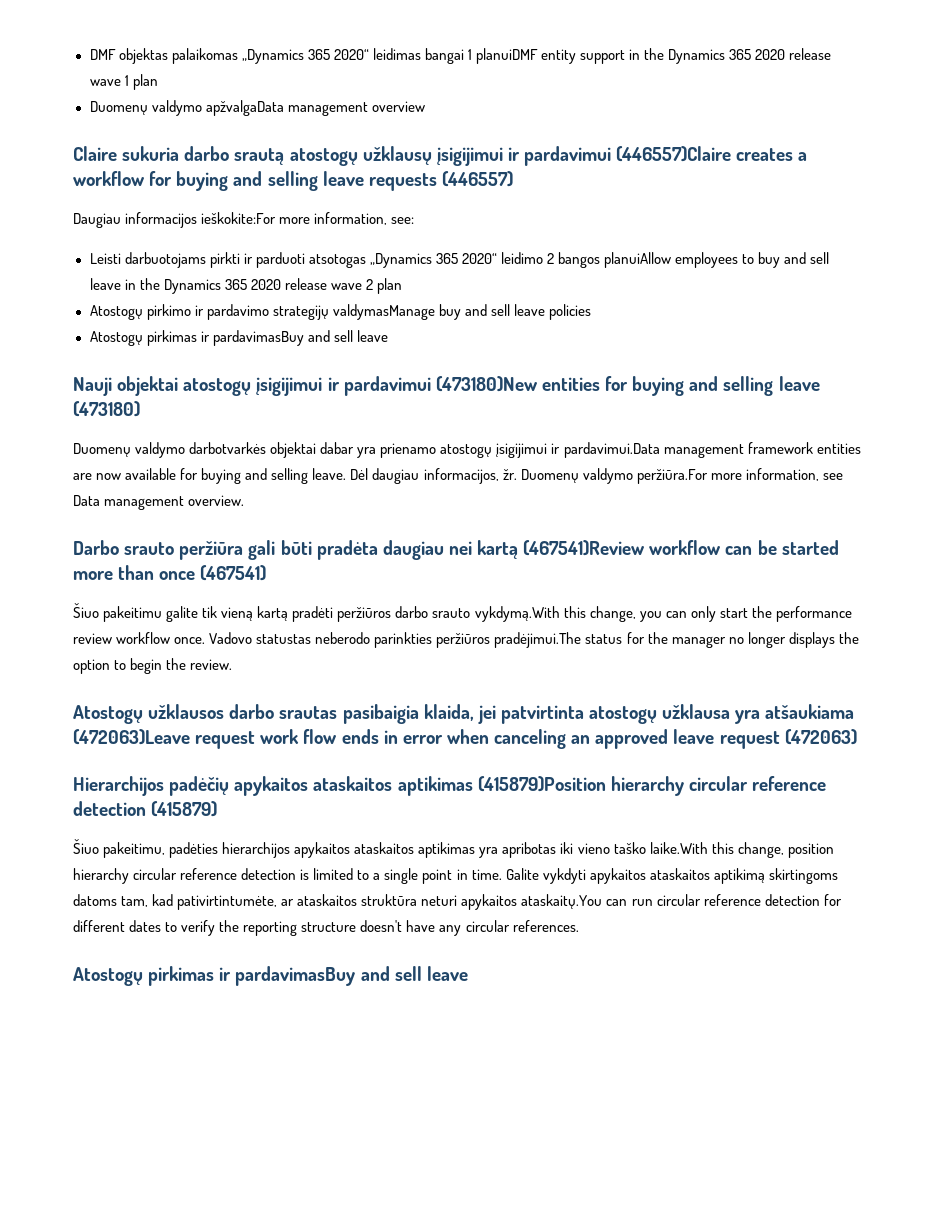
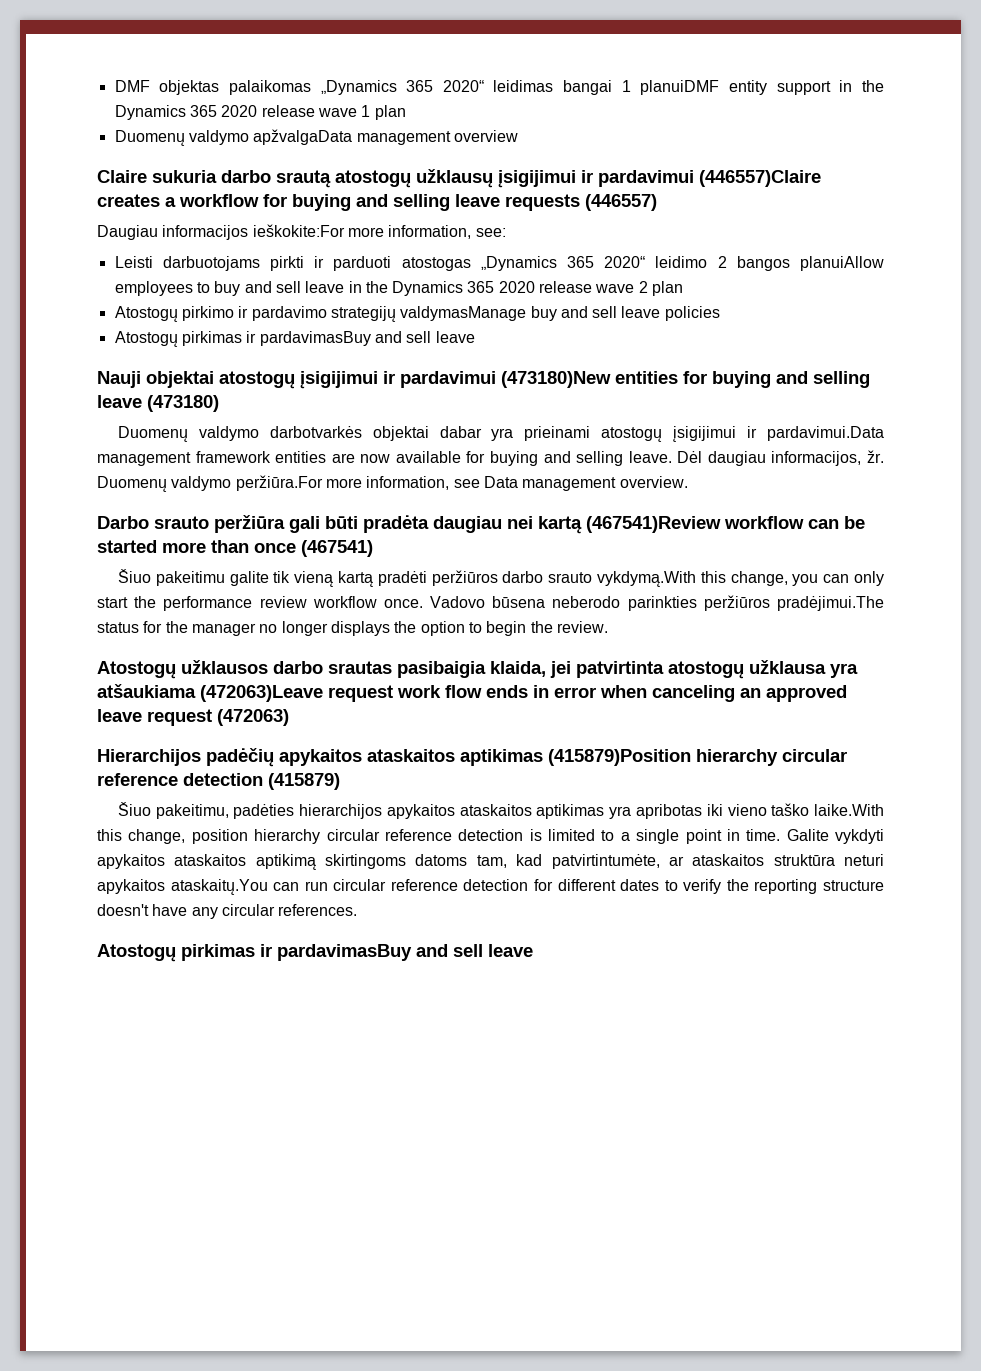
- Leisti darbuotojams pirkti ir parduoti atsotogas „Dynamics 365 2020“ leidimo 2 bangos planuiAllow employees to buy and sell leave in the Dynamics 365 2020 release wave 2 plan
+ Leisti darbuotojams pirkti ir parduoti atostogas „Dynamics 365 2020“ leidimo 2 bangos planuiAllow employees to buy and sell leave in the Dynamics 365 2020 release wave 2 plan
- Duomenų valdymo darbotvarkės objektai dabar yra prienamo atostogų įsigijimui ir pardavimui.Data management framework entities are now available for buying and selling leave.
+ Duomenų valdymo darbotvarkės objektai dabar yra prieinami atostogų įsigijimui ir pardavimui.Data management framework entities are now available for buying and selling leave.
- Vadovo statustas neberodo parinkties peržiūros pradėjimui.The status for the manager no longer displays the option to begin the review.
+ Vadovo būsena neberodo parinkties peržiūros pradėjimui.The status for the manager no longer displays the option to begin the review.
- Galite vykdyti apykaitos ataskaitos aptikimą skirtingoms datoms tam, kad pativirtintumėte, ar ataskaitos struktūra neturi apykaitos ataskaitų.You can run circular reference detection for different dates to verify the reporting structure doesn't have any circular references.
+ Galite vykdyti apykaitos ataskaitos aptikimą skirtingoms datoms tam, kad patvirtintumėte, ar ataskaitos struktūra neturi apykaitos ataskaitų.You can run circular reference detection for different dates to verify the reporting structure doesn't have any circular references.

